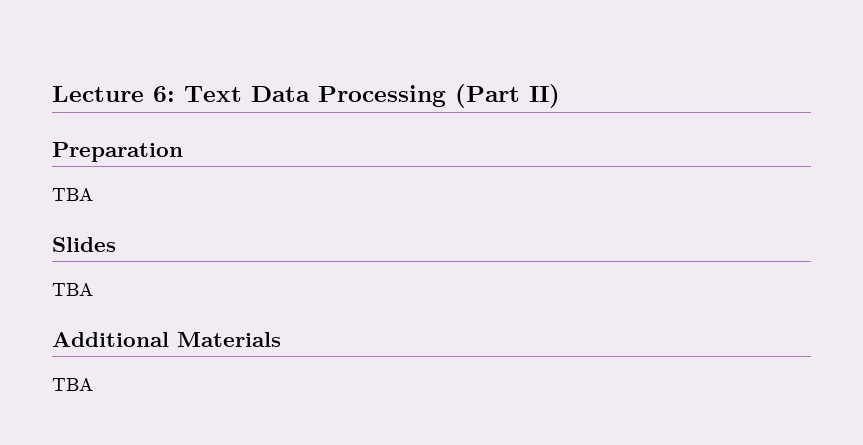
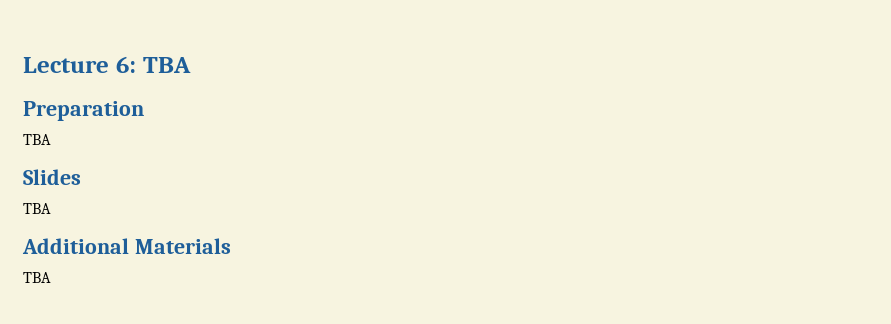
- Lecture 6: Text Data Processing (Part II)
+ Lecture 6: TBA

